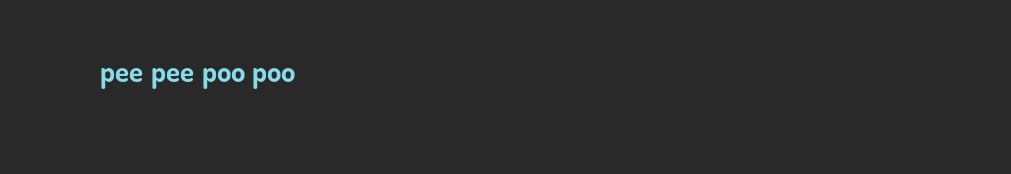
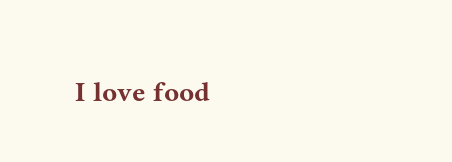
- pee pee poo poo
+ I love food

